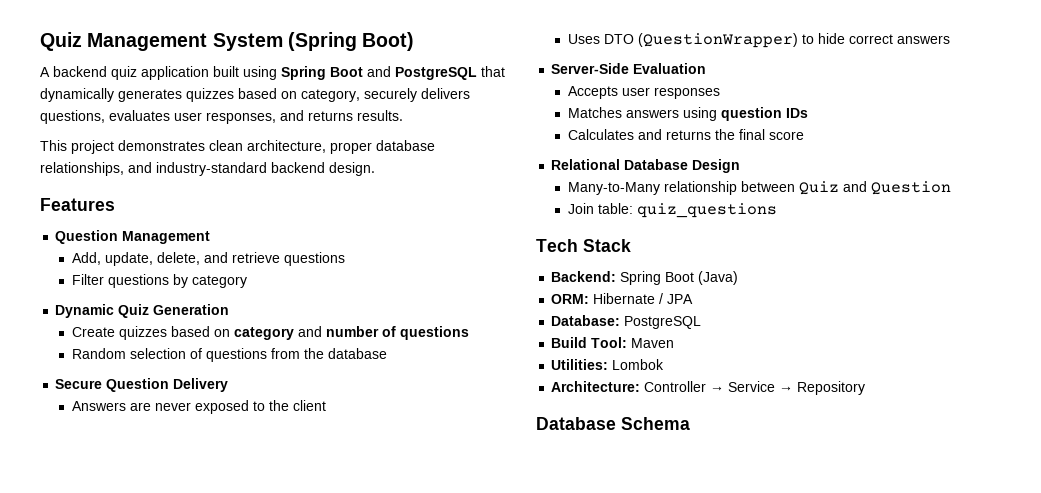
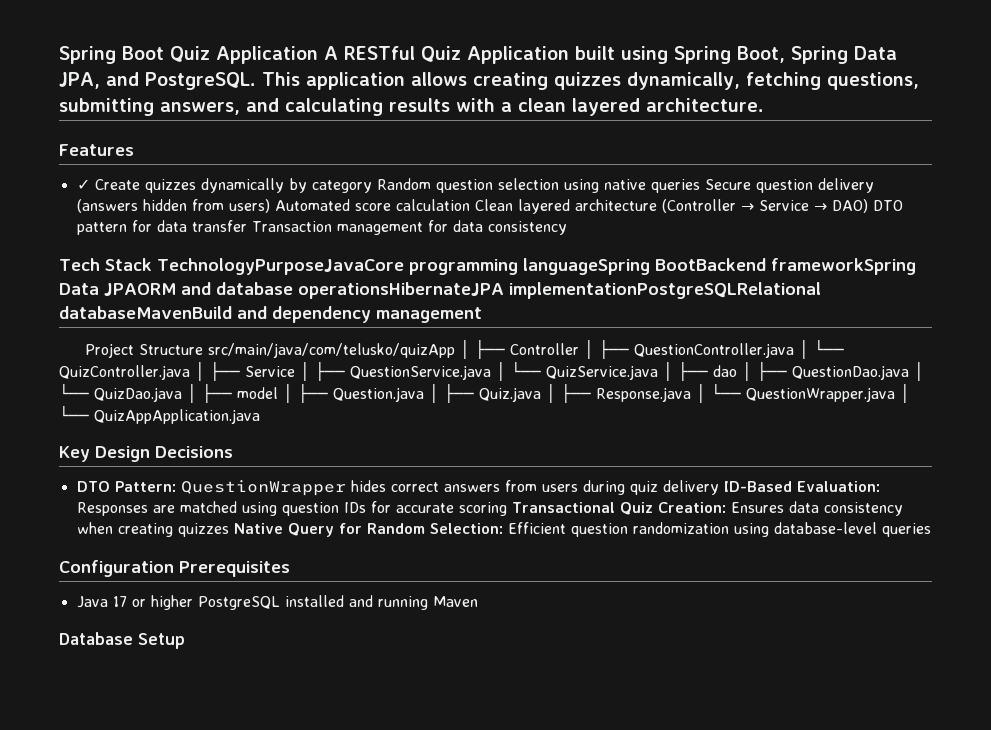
- Quiz Management System (Spring Boot)
- A backend quiz application built using Spring Boot and PostgreSQL that dynamically generates quizzes based on category, securely delivers questions, evaluates user responses, and returns results.
- This project demonstrates clean architecture, proper database relationships, and industry-standard backend design.
+ Spring Boot Quiz Application A RESTful Quiz Application built using Spring Boot, Spring Data JPA, and PostgreSQL. This application allows creating quizzes dynamically, fetching questions, submitting answers, and calculating results with a clean layered architecture.
  Features
- Question Management
- Add, update, delete, and retrieve questions
- Filter questions by category
- Dynamic Quiz Generation
- Create quizzes based on category and number of questions
- Random selection of questions from the database
- Secure Question Delivery
- Answers are never exposed to the client
- Uses DTO (QuestionWrapper) to hide correct answers
- Server-Side Evaluation
- Accepts user responses
- Matches answers using question IDs
- Calculates and returns the final score
- Relational Database Design
- Many-to-Many relationship between Quiz and Question
- Join table: quiz_questions
- Tech Stack
- Backend: Spring Boot (Java)
- ORM: Hibernate / JPA
- Database: PostgreSQL
- Build Tool: Maven
- Utilities: Lombok
- Architecture: Controller → Service → Repository
- Database Schema
+ ✓ Create quizzes dynamically by category Random question selection using native queries Secure question delivery (answers hidden from users) Automated score calculation Clean layered architecture (Controller → Service → DAO) DTO pattern for data transfer Transaction management for data consistency
+ Tech Stack TechnologyPurposeJavaCore programming languageSpring BootBackend frameworkSpring Data JPAORM and database operationsHibernateJPA implementationPostgreSQLRelational databaseMavenBuild and dependency management
+ Project Structure src/main/java/com/telusko/quizApp │ ├── Controller │ ├── QuestionController.java │ └── QuizController.java │ ├── Service │ ├── QuestionService.java │ └── QuizService.java │ ├── dao │ ├── QuestionDao.java │ └── QuizDao.java │ ├── model │ ├── Question.java │ ├── Quiz.java │ ├── Response.java │ └── QuestionWrapper.java │ └── QuizAppApplication.java
+ Key Design Decisions
+ DTO Pattern: QuestionWrapper hides correct answers from users during quiz delivery ID-Based Evaluation: Responses are matched using question IDs for accurate scoring Transactional Quiz Creation: Ensures data consistency when creating quizzes Native Query for Random Selection: Efficient question randomization using database-level queries
+ Configuration Prerequisites
+ Java 17 or higher PostgreSQL installed and running Maven
+ Database Setup

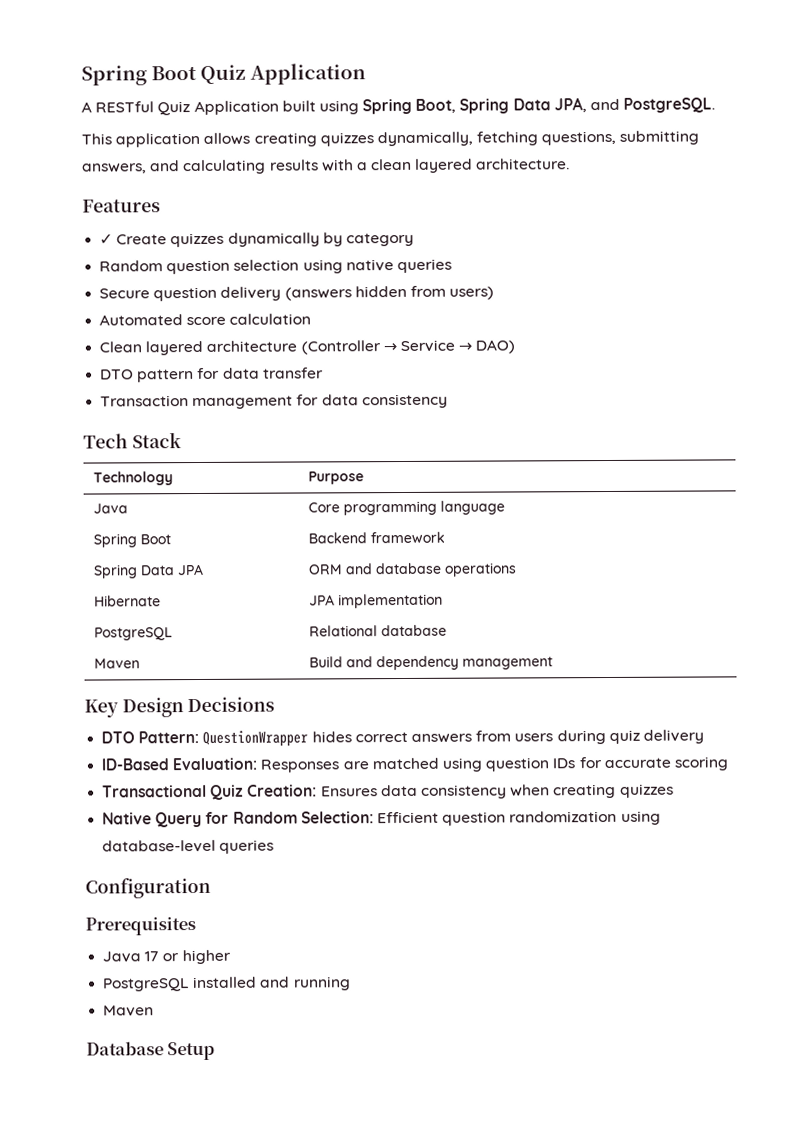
- Spring Boot Quiz Application A RESTful Quiz Application built using Spring Boot, Spring Data JPA, and PostgreSQL. This application allows creating quizzes dynamically, fetching questions, submitting answers, and calculating results with a clean layered architecture.
+ Spring Boot Quiz Application
+ A RESTful Quiz Application built using Spring Boot, Spring Data JPA, and PostgreSQL.
+ This application allows creating quizzes dynamically, fetching questions, submitting answers, and calculating results with a clean layered architecture.
- ✓ Create quizzes dynamically by category Random question selection using native queries Secure question delivery (answers hidden from users) Automated score calculation Clean layered architecture (Controller → Service → DAO) DTO pattern for data transfer Transaction management for data consistency
+ ✓ Create quizzes dynamically by category
+ Random question selection using native queries
+ Secure question delivery (answers hidden from users)
+ Automated score calculation
+ Clean layered architecture (Controller → Service → DAO)
+ DTO pattern for data transfer
+ Transaction management for data consistency
- Tech Stack TechnologyPurposeJavaCore programming languageSpring BootBackend frameworkSpring Data JPAORM and database operationsHibernateJPA implementationPostgreSQLRelational databaseMavenBuild and dependency management
- Project Structure src/main/java/com/telusko/quizApp │ ├── Controller │ ├── QuestionController.java │ └── QuizController.java │ ├── Service │ ├── QuestionService.java │ └── QuizService.java │ ├── dao │ ├── QuestionDao.java │ └── QuizDao.java │ ├── model │ ├── Question.java │ ├── Quiz.java │ ├── Response.java │ └── QuestionWrapper.java │ └── QuizAppApplication.java
+ Tech Stack
+ Technology | Purpose
+ Java | Core programming language
+ Spring Boot | Backend framework
+ Spring Data JPA | ORM and database operations
+ Hibernate | JPA implementation
+ PostgreSQL | Relational database
+ Maven | Build and dependency management
- DTO Pattern: QuestionWrapper hides correct answers from users during quiz delivery ID-Based Evaluation: Responses are matched using question IDs for accurate scoring Transactional Quiz Creation: Ensures data consistency when creating quizzes Native Query for Random Selection: Efficient question randomization using database-level queries
+ DTO Pattern: QuestionWrapper hides correct answers from users during quiz delivery
+ ID-Based Evaluation: Responses are matched using question IDs for accurate scoring
+ Transactional Quiz Creation: Ensures data consistency when creating quizzes
+ Native Query for Random Selection: Efficient question randomization using database-level queries
- Configuration Prerequisites
+ Configuration
+ Prerequisites
- Java 17 or higher PostgreSQL installed and running Maven
+ Java 17 or higher
+ PostgreSQL installed and running
+ Maven

